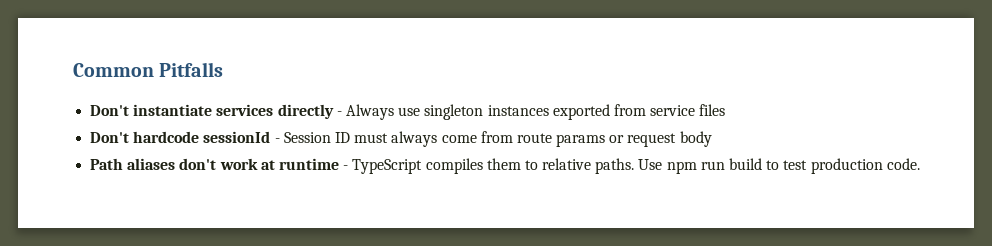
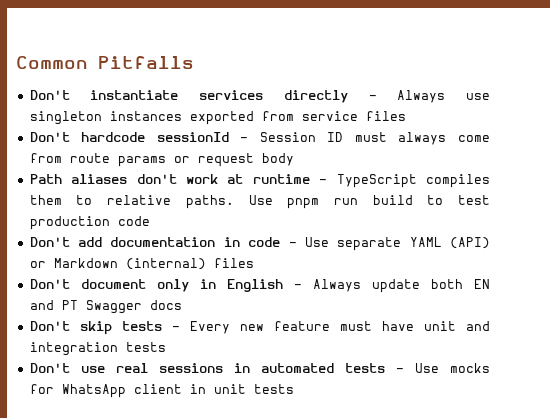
- Use npm run build to test production code.
+ Use pnpm run build to test production code
+ Don't add documentation in code - Use separate YAML (API) or Markdown (internal) files
+ Don't document only in English - Always update both EN and PT Swagger docs
+ Don't skip tests - Every new feature must have unit and integration tests
+ Don't use real sessions in automated tests - Use mocks for WhatsApp client in unit tests

